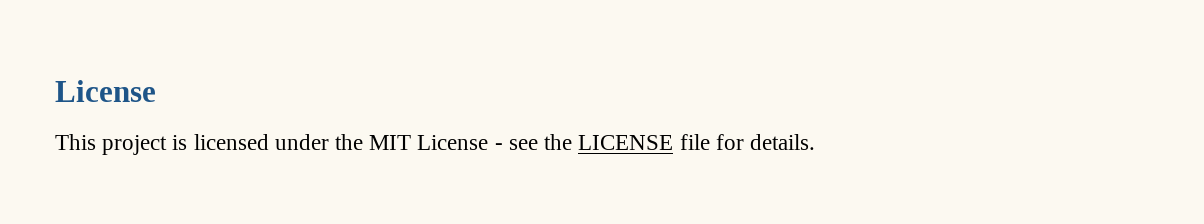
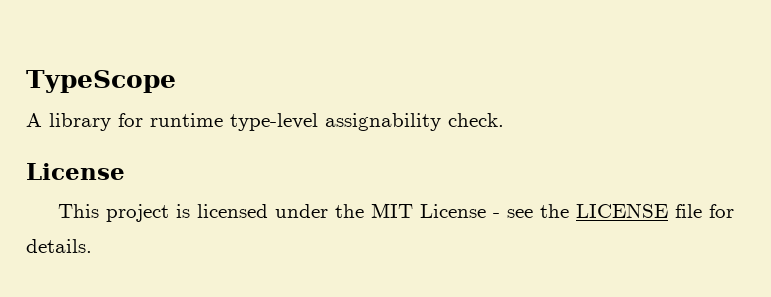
+ TypeScope
+ A library for runtime type-level assignability check.

